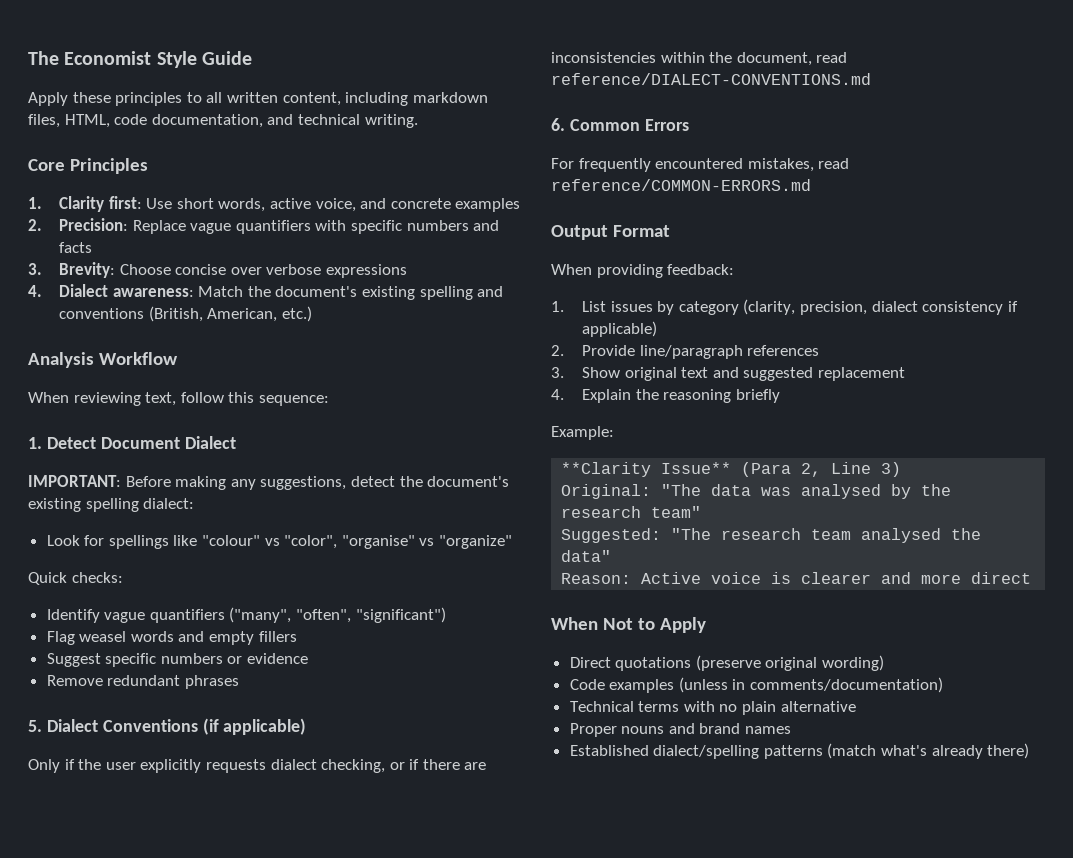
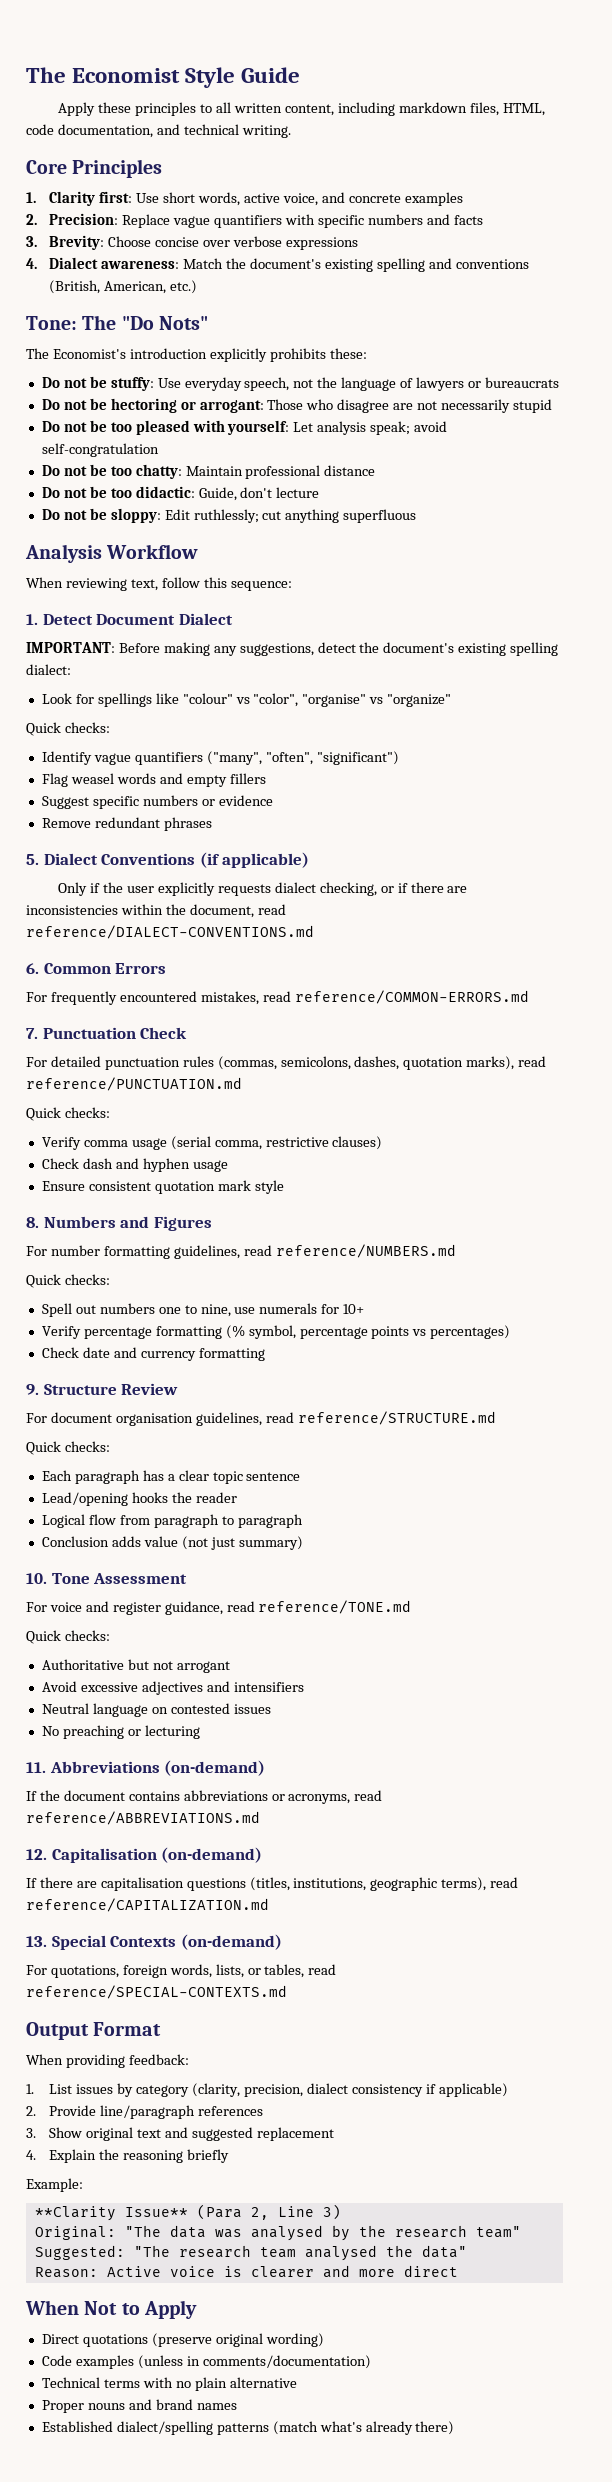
+ Tone: The "Do Nots"
+ The Economist's introduction explicitly prohibits these:
+ Do not be stuffy: Use everyday speech, not the language of lawyers or bureaucrats
+ Do not be hectoring or arrogant: Those who disagree are not necessarily stupid
+ Do not be too pleased with yourself: Let analysis speak; avoid self-congratulation
+ Do not be too chatty: Maintain professional distance
+ Do not be too didactic: Guide, don't lecture
+ Do not be sloppy: Edit ruthlessly; cut anything superfluous
+ 7. Punctuation Check
+ For detailed punctuation rules (commas, semicolons, dashes, quotation marks), read reference/PUNCTUATION.md
+ Quick checks:
+ Verify comma usage (serial comma, restrictive clauses)
+ Check dash and hyphen usage
+ Ensure consistent quotation mark style
+ 8. Numbers and Figures
+ For number formatting guidelines, read reference/NUMBERS.md
+ Quick checks:
+ Spell out numbers one to nine, use numerals for 10+
+ Verify percentage formatting (% symbol, percentage points vs percentages)
+ Check date and currency formatting
+ 9. Structure Review
+ For document organisation guidelines, read reference/STRUCTURE.md
+ Quick checks:
+ Each paragraph has a clear topic sentence
+ Lead/opening hooks the reader
+ Logical flow from paragraph to paragraph
+ Conclusion adds value (not just summary)
+ 10. Tone Assessment
+ For voice and register guidance, read reference/TONE.md
+ Quick checks:
+ Authoritative but not arrogant
+ Avoid excessive adjectives and intensifiers
+ Neutral language on contested issues
+ No preaching or lecturing
+ 11. Abbreviations (on-demand)
+ If the document contains abbreviations or acronyms, read reference/ABBREVIATIONS.md
+ 12. Capitalisation (on-demand)
+ If there are capitalisation questions (titles, institutions, geographic terms), read reference/CAPITALIZATION.md
+ 13. Special Contexts (on-demand)
+ For quotations, foreign words, lists, or tables, read reference/SPECIAL-CONTEXTS.md

